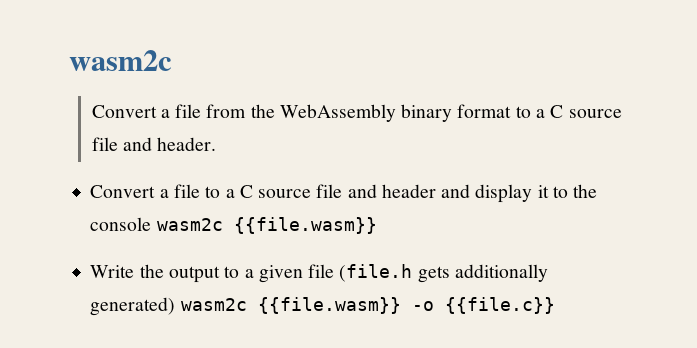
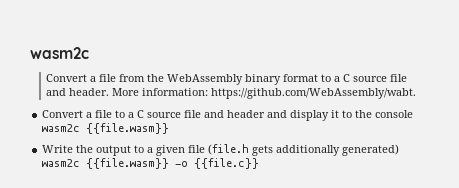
+ More information: https://github.com/WebAssembly/wabt.

